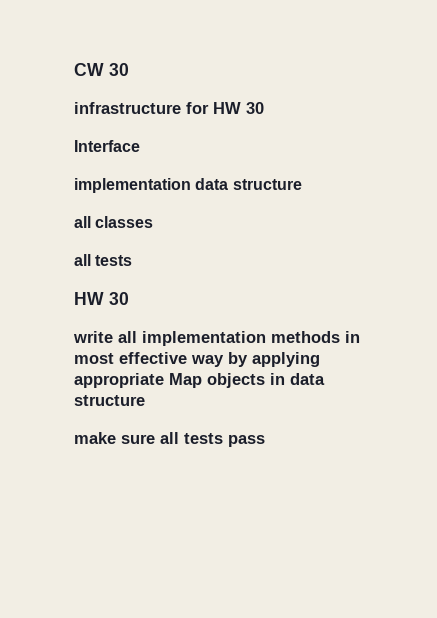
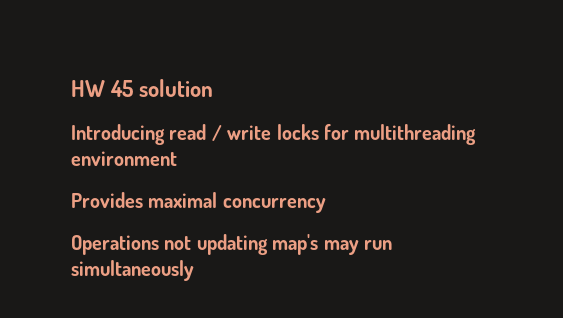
- CW 30
- infrastructure for HW 30
- Interface
- implementation data structure
- all classes
- all tests
- HW 30
- write all implementation methods in most effective way by applying appropriate Map objects in data structure
- make sure all tests pass
+ HW 45 solution
+ Introducing read / write locks for multithreading environment
+ Provides maximal concurrency
+ Operations not updating map's may run simultaneously

